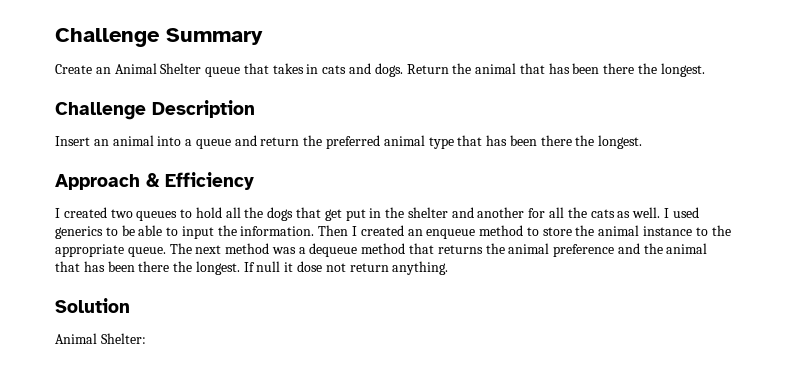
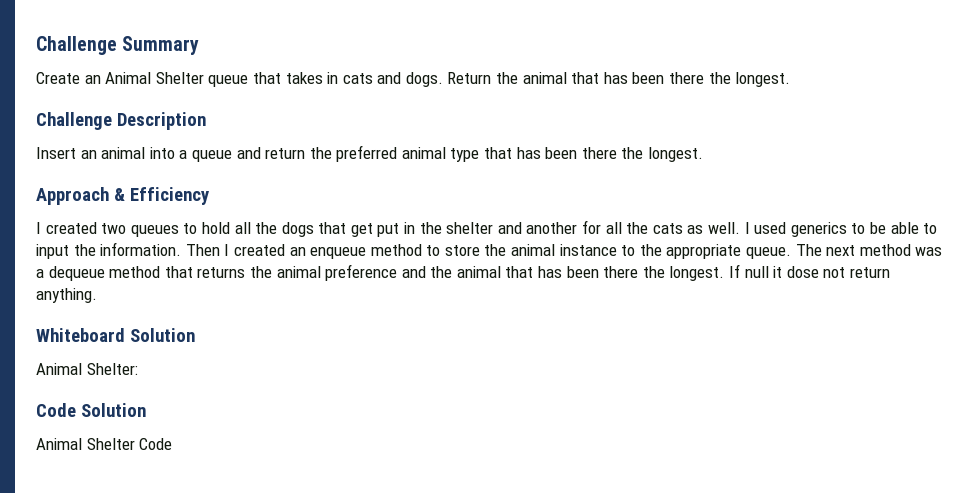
- Solution
+ Whiteboard Solution
+ Code Solution
+ Animal Shelter Code

